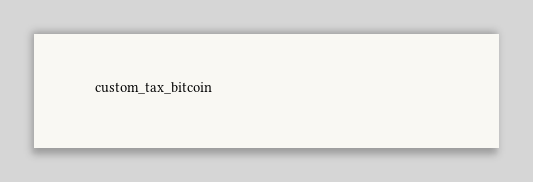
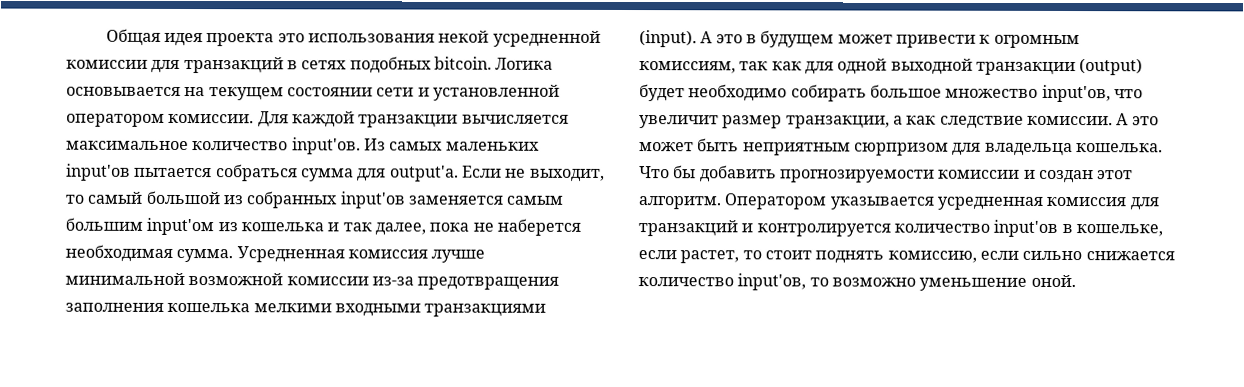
- custom_tax_bitcoin
+ Общая идея проекта это использования некой усредненной комиссии для транзакций в сетях подобных bitcoin. Логика основывается на текущем состоянии сети и установленной оператором комиссии. Для каждой транзакции вычисляется максимальное количество input'ов. Из самых маленьких input'ов пытается собраться сумма для output'а. Если не выходит, то самый большой из собранных input'ов заменяется самым большим input'ом из кошелька и так далее, пока не наберется необходимая сумма. Усредненная комиссия лучше минимальной возможной комиссии из-за предотвращения заполнения кошелька мелкими входными транзакциями (input). А это в будущем может привести к огромным комиссиям, так как для одной выходной транзакции (output) будет необходимо собирать большое множество input'ов, что увеличит размер транзакции, а как следствие комиссии. А это может быть неприятным сюрпризом для владельца кошелька. Что бы добавить прогнозируемости комиссии и создан этот алгоритм. Оператором указывается усредненная комиссия для транзакций и контролируется количество input'ов в кошельке, если растет, то стоит поднять комиссию, если сильно снижается количество input'ов, то возможно уменьшение оной.

